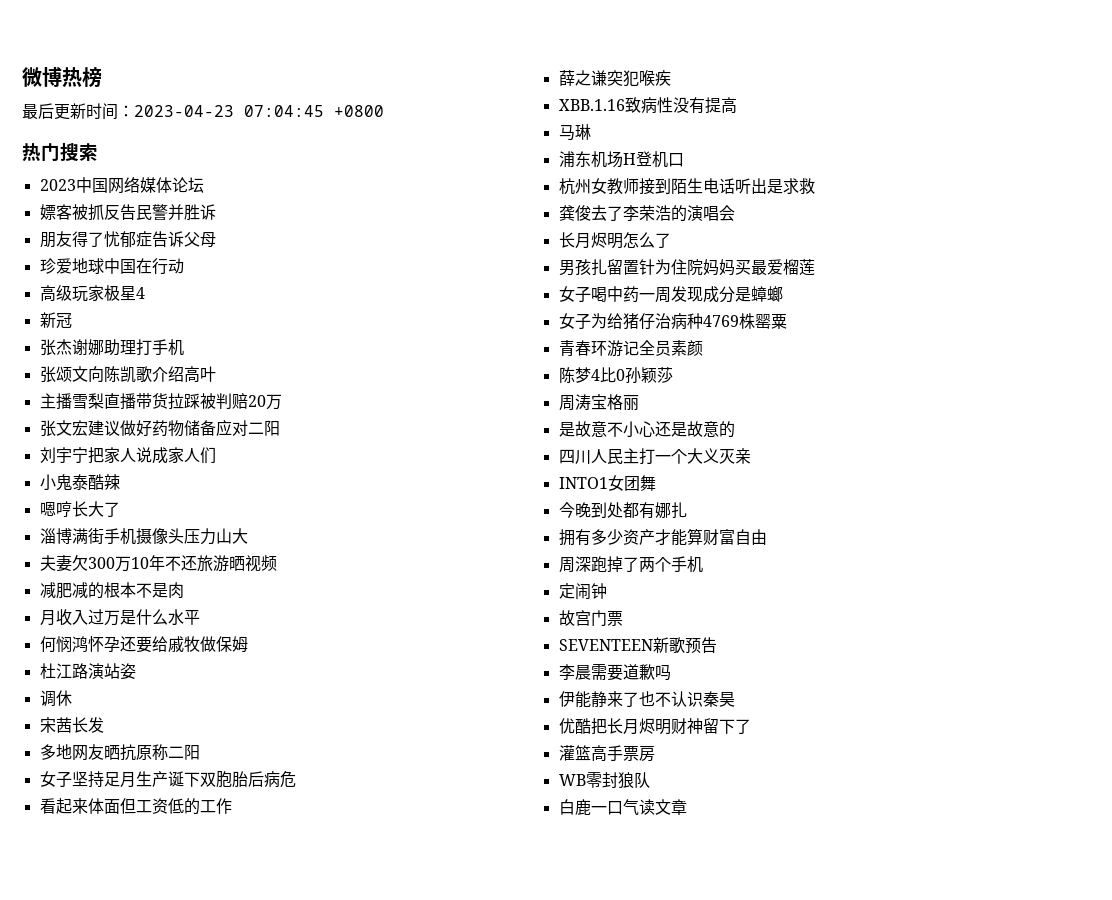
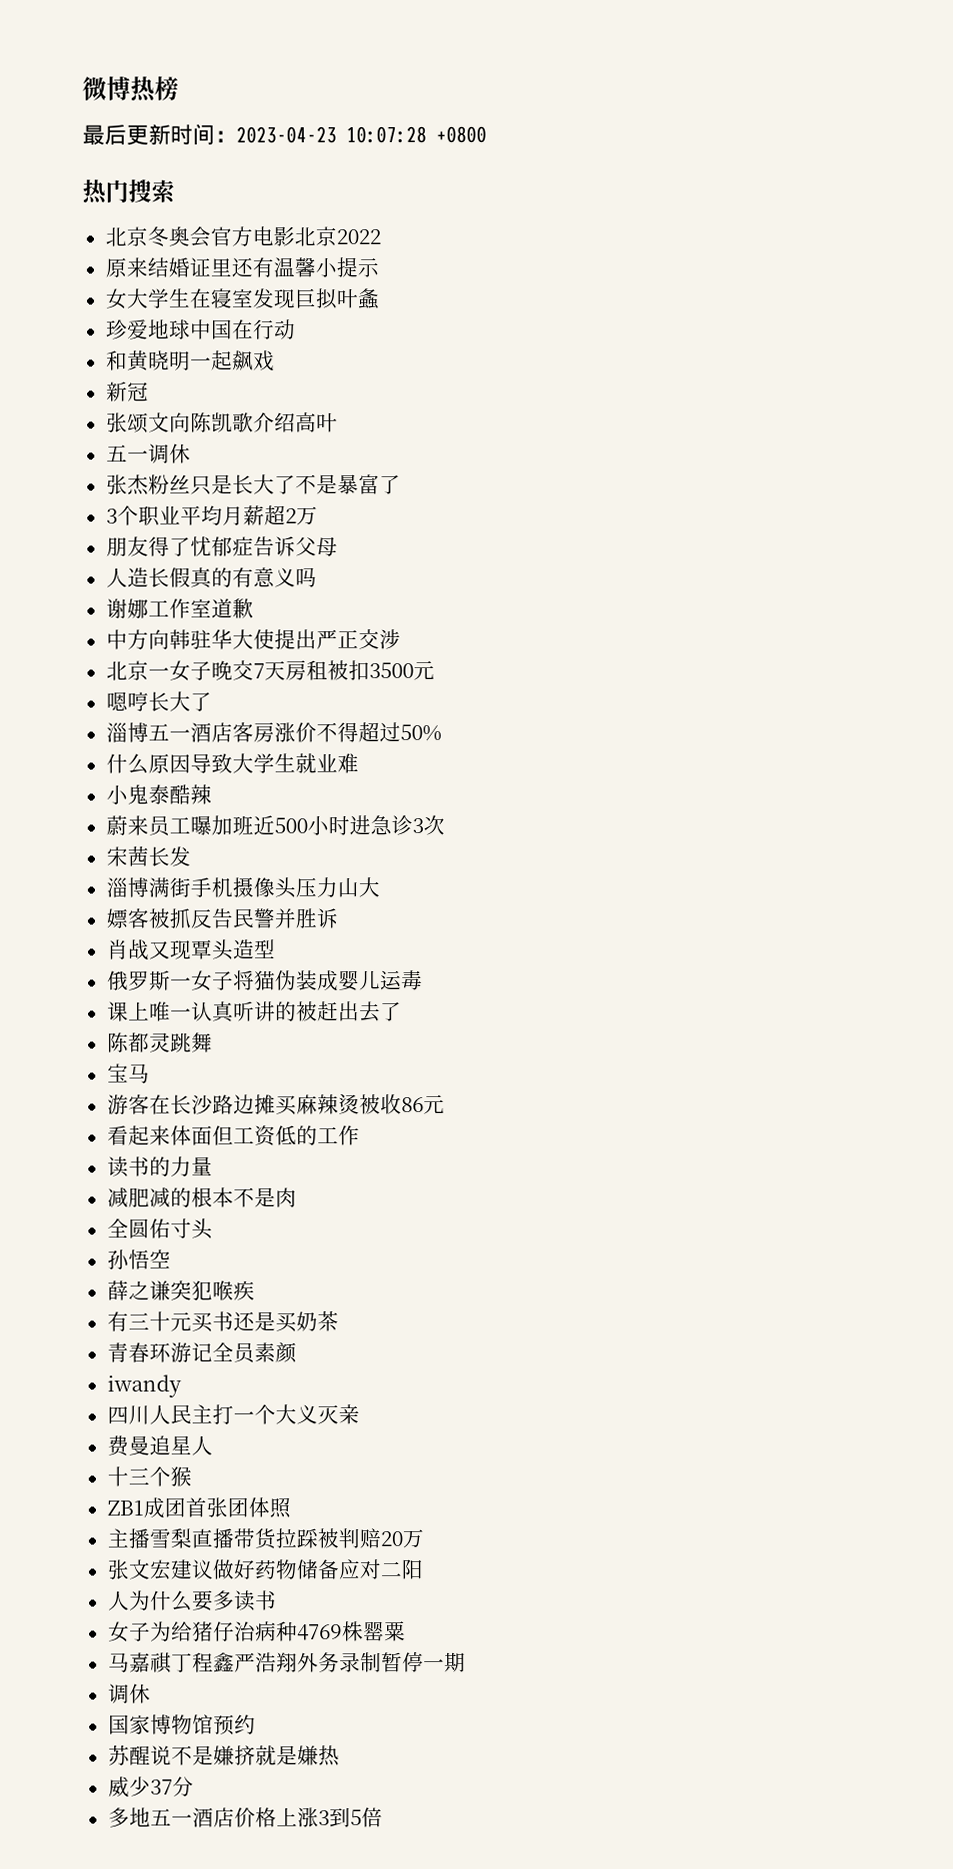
- 最后更新时间：2023-04-23 07:04:45 +0800
+ 最后更新时间：2023-04-23 10:07:28 +0800
- 2023中国网络媒体论坛
+ 北京冬奥会官方电影北京2022
+ 原来结婚证里还有温馨小提示
+ 女大学生在寝室发现巨拟叶螽
+ 珍爱地球中国在行动
+ 和黄晓明一起飙戏
+ 新冠
+ 张颂文向陈凯歌介绍高叶
+ 五一调休
+ 张杰粉丝只是长大了不是暴富了
+ 3个职业平均月薪超2万
+ 朋友得了忧郁症告诉父母
+ 人造长假真的有意义吗
+ 谢娜工作室道歉
+ 中方向韩驻华大使提出严正交涉
+ 北京一女子晚交7天房租被扣3500元
+ 嗯哼长大了
+ 淄博五一酒店客房涨价不得超过50%
+ 什么原因导致大学生就业难
+ 小鬼泰酷辣
+ 蔚来员工曝加班近500小时进急诊3次
+ 宋茜长发
+ 淄博满街手机摄像头压力山大
- 朋友得了忧郁症告诉父母
- 珍爱地球中国在行动
- 高级玩家极星4
- 新冠
- 张杰谢娜助理打手机
- 张颂文向陈凯歌介绍高叶
+ 肖战又现覃头造型
+ 俄罗斯一女子将猫伪装成婴儿运毒
+ 课上唯一认真听讲的被赶出去了
+ 陈都灵跳舞
+ 宝马
+ 游客在长沙路边摊买麻辣烫被收86元
+ 看起来体面但工资低的工作
+ 读书的力量
+ 减肥减的根本不是肉
+ 全圆佑寸头
+ 孙悟空
+ 薛之谦突犯喉疾
+ 有三十元买书还是买奶茶
+ 青春环游记全员素颜
+ iwandy
+ 四川人民主打一个大义灭亲
+ 费曼追星人
+ 十三个猴
+ ZB1成团首张团体照
- 刘宇宁把家人说成家人们
- 小鬼泰酷辣
- 嗯哼长大了
- 淄博满街手机摄像头压力山大
- 夫妻欠300万10年不还旅游晒视频
- 减肥减的根本不是肉
- 月收入过万是什么水平
- 何悯鸿怀孕还要给戚牧做保姆
- 杜江路演站姿
- 调休
- 宋茜长发
- 多地网友晒抗原称二阳
- 女子坚持足月生产诞下双胞胎后病危
- 看起来体面但工资低的工作
- 薛之谦突犯喉疾
- XBB.1.16致病性没有提高
- 马琳
- 浦东机场H登机口
- 杭州女教师接到陌生电话听出是求救
- 龚俊去了李荣浩的演唱会
- 长月烬明怎么了
- 男孩扎留置针为住院妈妈买最爱榴莲
- 女子喝中药一周发现成分是蟑螂
+ 人为什么要多读书
- 青春环游记全员素颜
- 陈梦4比0孙颖莎
- 周涛宝格丽
- 是故意不小心还是故意的
- 四川人民主打一个大义灭亲
- INTO1女团舞
- 今晚到处都有娜扎
- 拥有多少资产才能算财富自由
- 周深跑掉了两个手机
- 定闹钟
- 故宫门票
- SEVENTEEN新歌预告
- 李晨需要道歉吗
- 伊能静来了也不认识秦昊
- 优酷把长月烬明财神留下了
- 灌篮高手票房
- WB零封狼队
- 白鹿一口气读文章
+ 马嘉祺丁程鑫严浩翔外务录制暂停一期
+ 调休
+ 国家博物馆预约
+ 苏醒说不是嫌挤就是嫌热
+ 威少37分
+ 多地五一酒店价格上涨3到5倍

